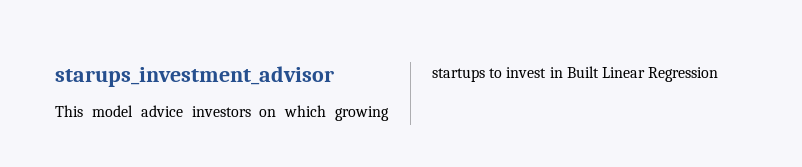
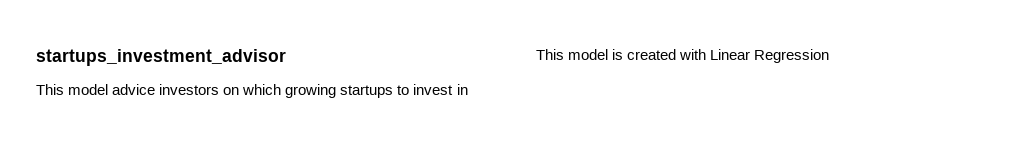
- starups_investment_advisor
+ startups_investment_advisor
- This model advice investors on which growing startups to invest in Built Linear Regression
+ This model advice investors on which growing startups to invest in This model is created with Linear Regression

